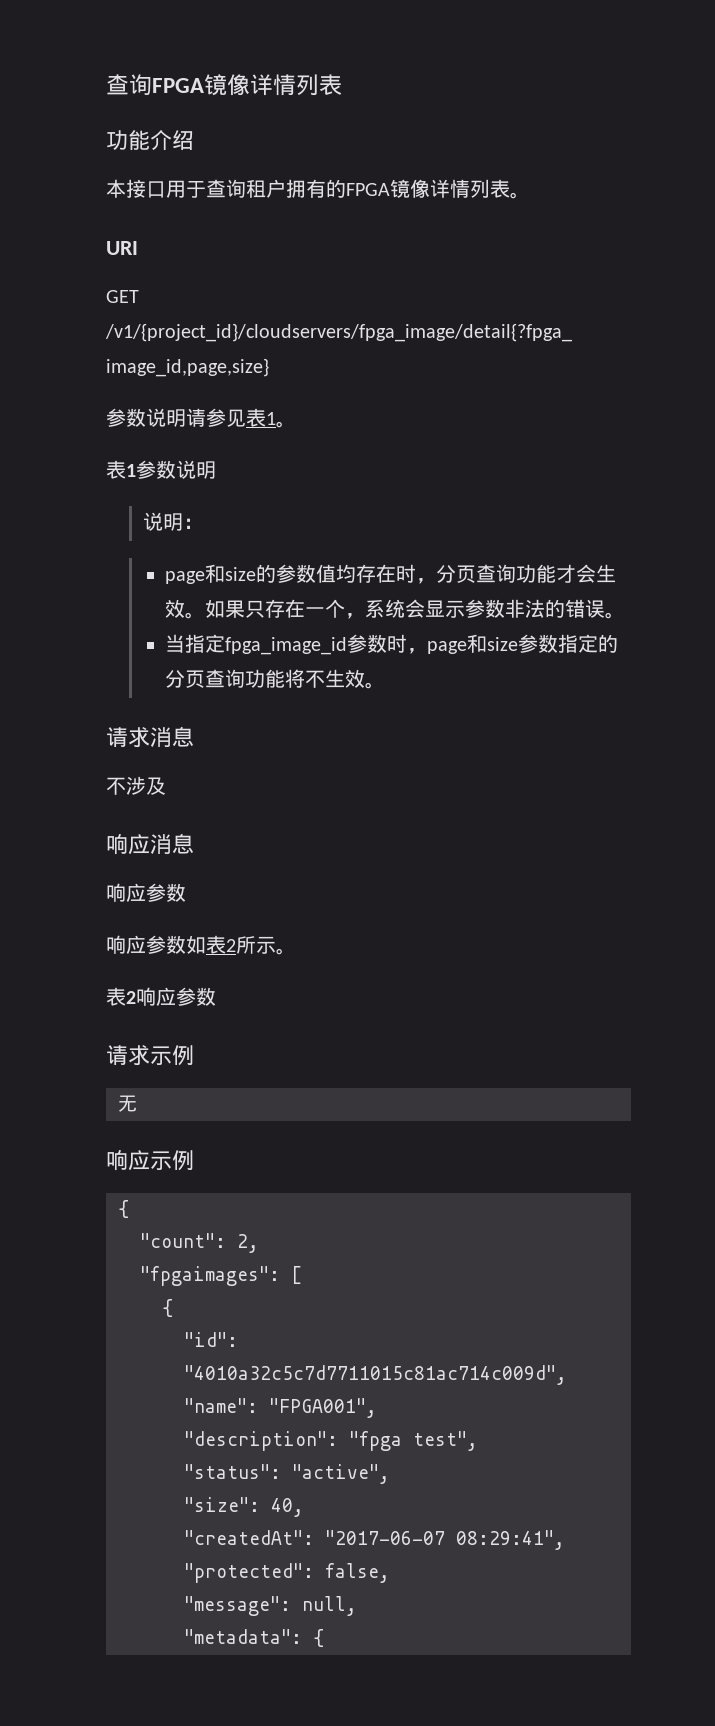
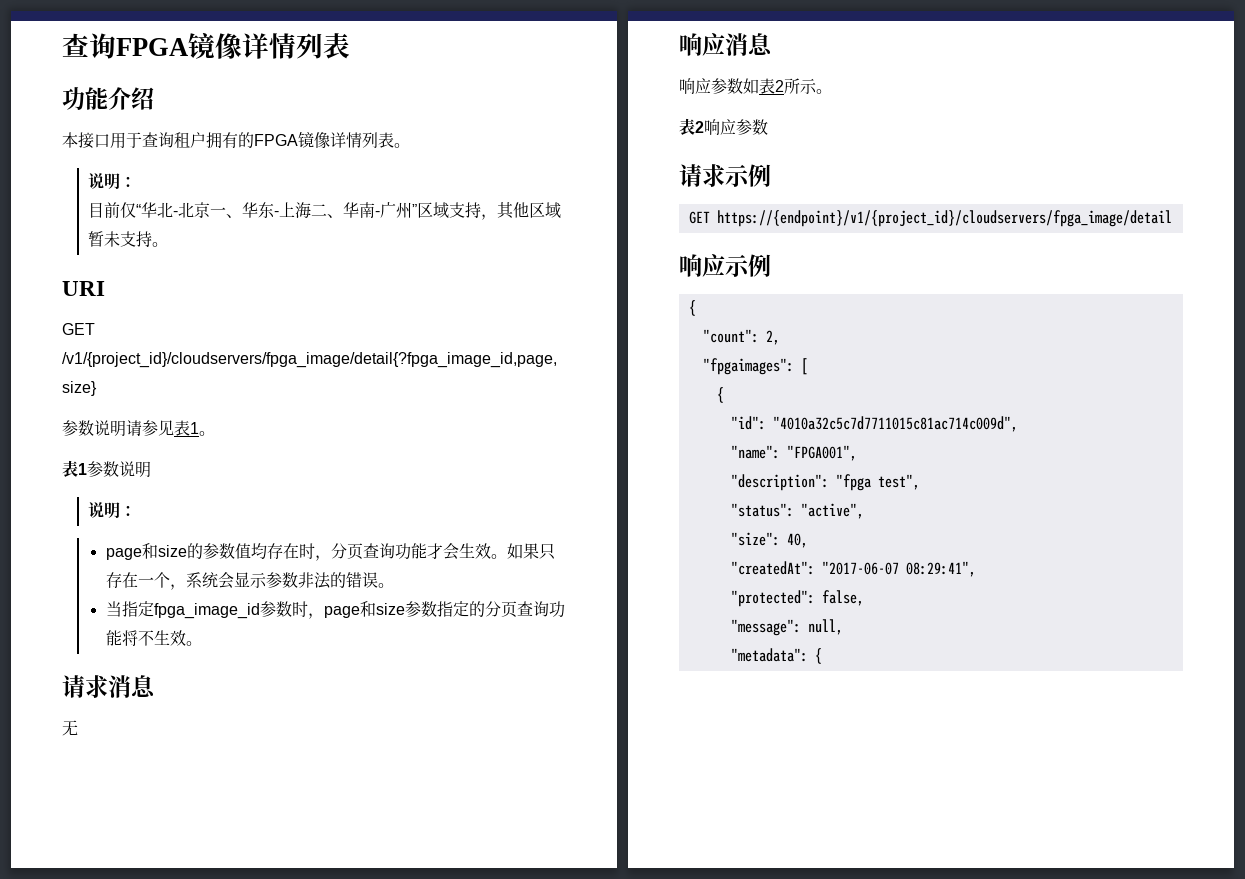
  本接口用于查询租户拥有的FPGA镜像详情列表。
+ 说明：
+ 目前仅“华北-北京一、华东-上海二、华南-广州”区域支持，其他区域暂未支持。
- 不涉及
+ 无
  响应消息
- 响应参数
- 无
+ GET https://{endpoint}/v1/{project_id}/cloudservers/fpga_image/detail

